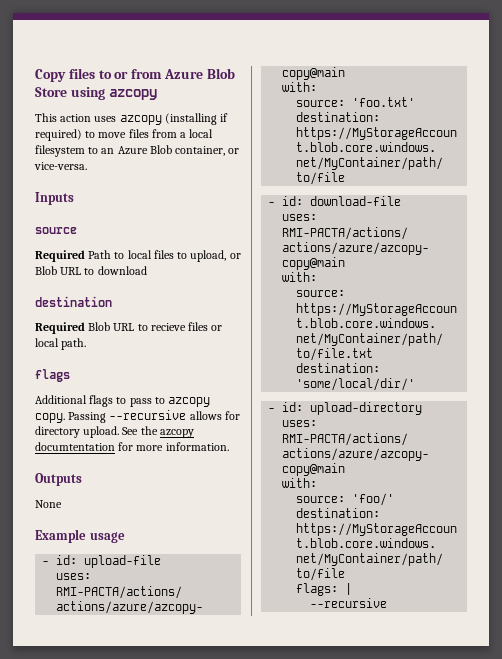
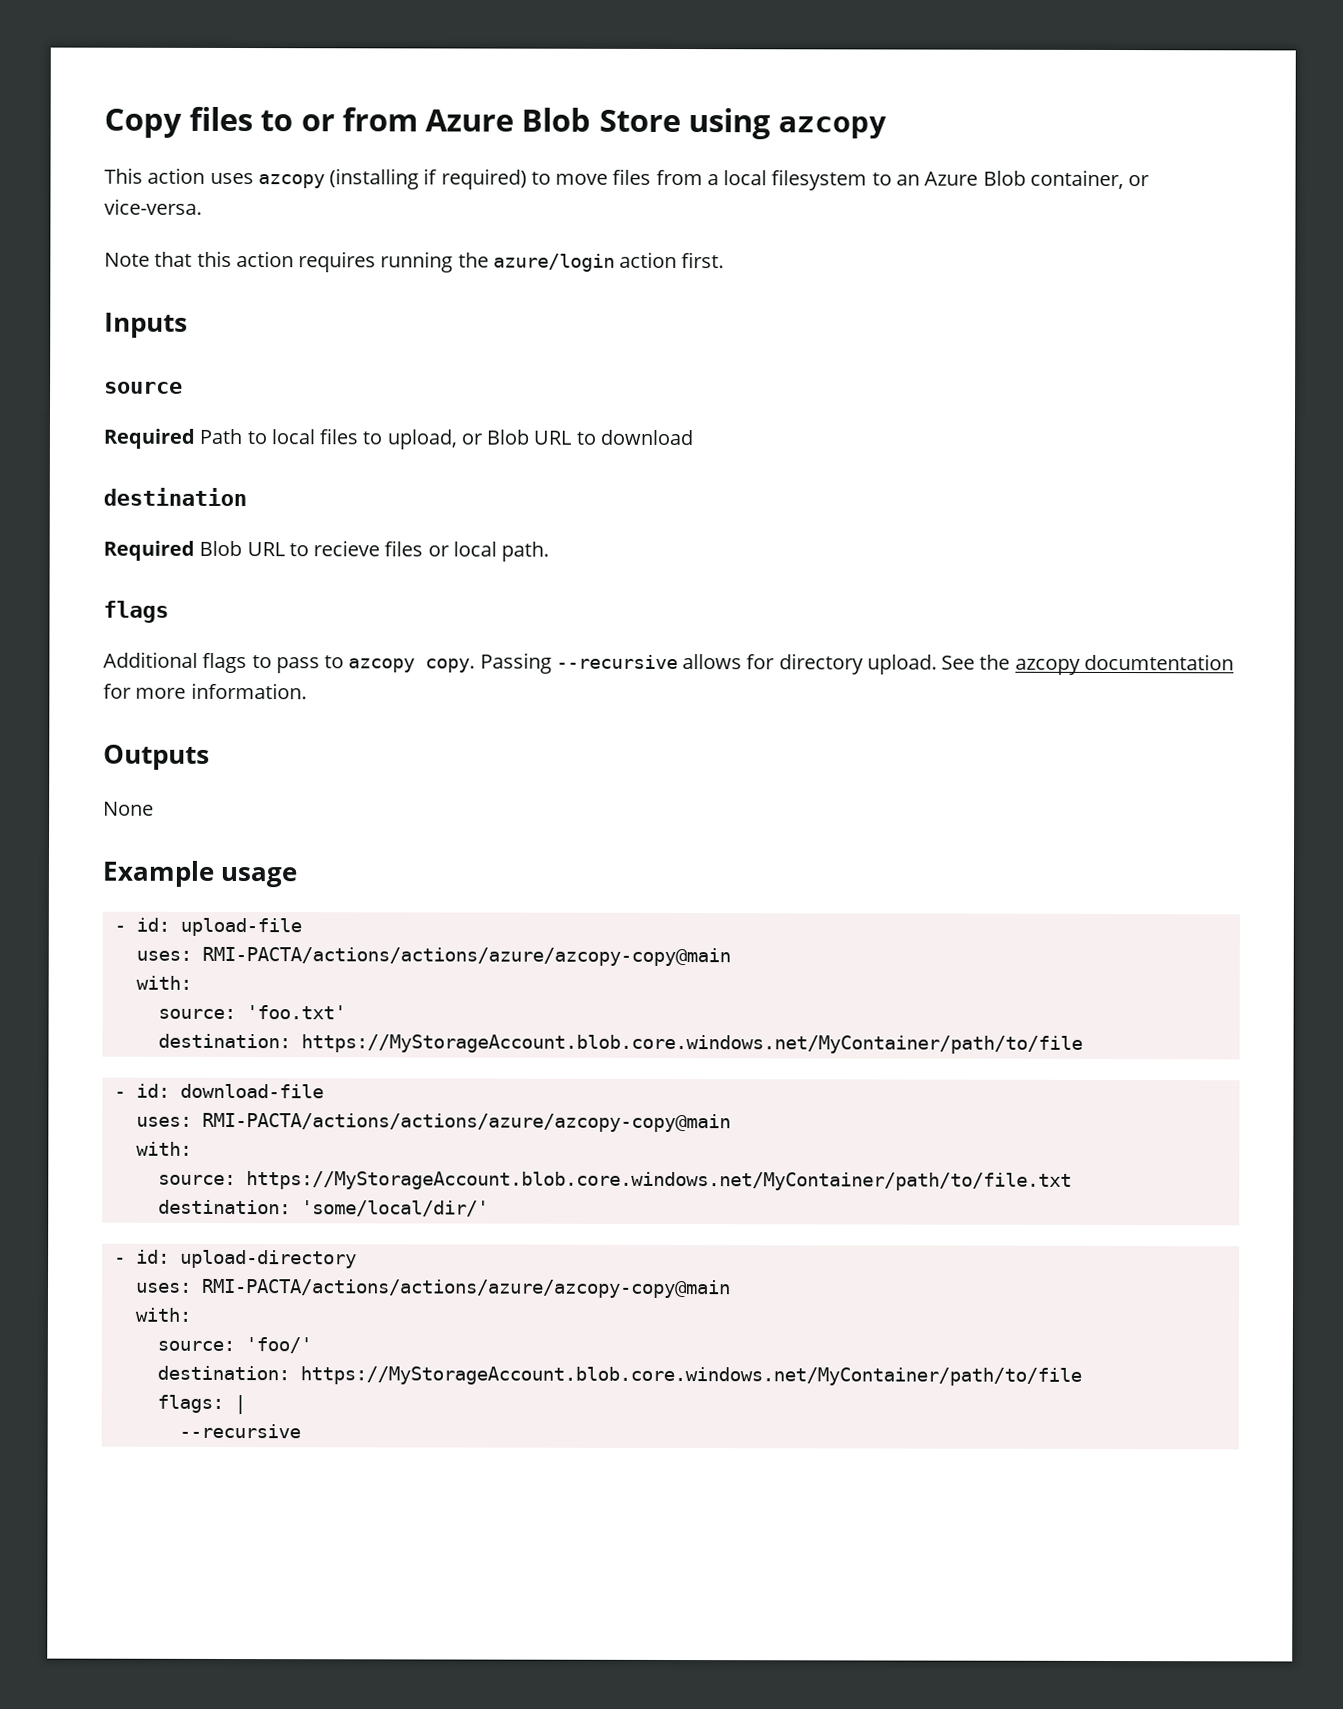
+ Note that this action requires running the azure/login action first.

